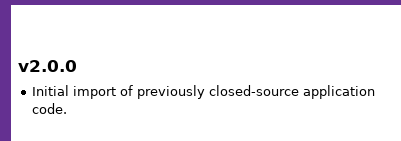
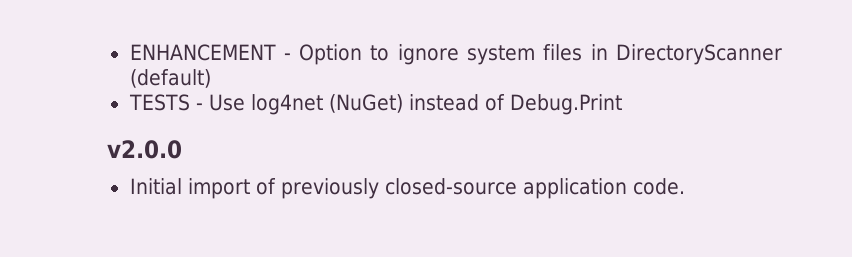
+ ENHANCEMENT - Option to ignore system files in DirectoryScanner (default)
+ TESTS - Use log4net (NuGet) instead of Debug.Print

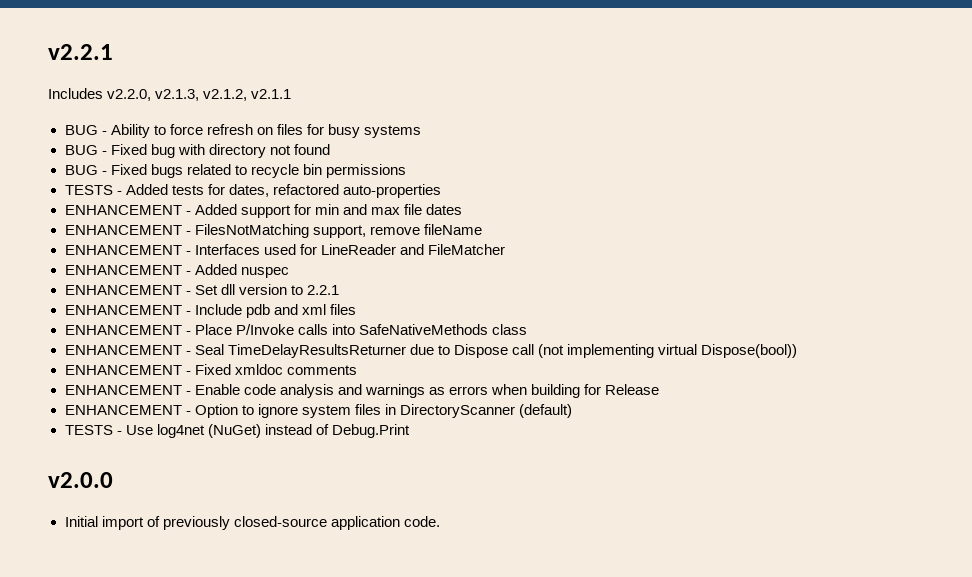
+ v2.2.1
+ Includes v2.2.0, v2.1.3, v2.1.2, v2.1.1
+ BUG - Ability to force refresh on files for busy systems
+ BUG - Fixed bug with directory not found
+ BUG - Fixed bugs related to recycle bin permissions
+ TESTS - Added tests for dates, refactored auto-properties
+ ENHANCEMENT - Added support for min and max file dates
+ ENHANCEMENT - FilesNotMatching support, remove fileName
+ ENHANCEMENT - Interfaces used for LineReader and FileMatcher
+ ENHANCEMENT - Added nuspec
+ ENHANCEMENT - Set dll version to 2.2.1
+ ENHANCEMENT - Include pdb and xml files
+ ENHANCEMENT - Place P/Invoke calls into SafeNativeMethods class
+ ENHANCEMENT - Seal TimeDelayResultsReturner due to Dispose call (not implementing virtual Dispose(bool))
+ ENHANCEMENT - Fixed xmldoc comments
+ ENHANCEMENT - Enable code analysis and warnings as errors when building for Release

